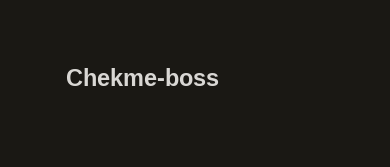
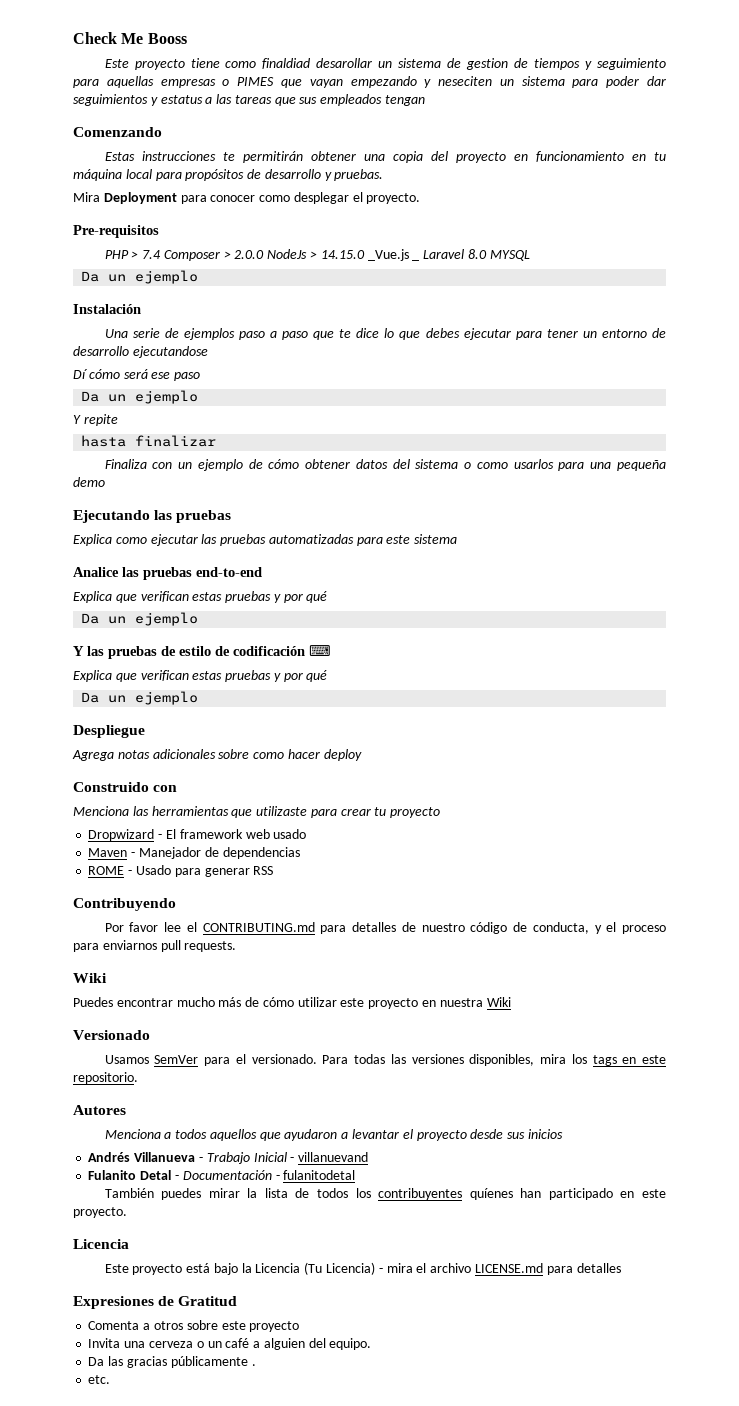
- Chekme-boss
+ Check Me Booss
+ Este proyecto tiene como finaldiad desarollar un sistema de gestion de tiempos y seguimiento para aquellas empresas o PIMES que vayan empezando y neseciten un sistema para poder dar seguimientos y estatus a las tareas que sus empleados tengan
+ Comenzando
+ Estas instrucciones te permitirán obtener una copia del proyecto en funcionamiento en tu máquina local para propósitos de desarrollo y pruebas.
+ Mira Deployment para conocer como desplegar el proyecto.
+ Pre-requisitos
+ PHP > 7.4 Composer > 2.0.0 NodeJs > 14.15.0 _Vue.js _ Laravel 8.0 MYSQL
+ Da un ejemplo
+ Instalación
+ Una serie de ejemplos paso a paso que te dice lo que debes ejecutar para tener un entorno de desarrollo ejecutandose
+ Dí cómo será ese paso
+ Da un ejemplo
+ Y repite
+ hasta finalizar
+ Finaliza con un ejemplo de cómo obtener datos del sistema o como usarlos para una pequeña demo
+ Ejecutando las pruebas
+ Explica como ejecutar las pruebas automatizadas para este sistema
+ Analice las pruebas end-to-end
+ Explica que verifican estas pruebas y por qué
+ Da un ejemplo
+ Y las pruebas de estilo de codificación ⌨
+ Explica que verifican estas pruebas y por qué
+ Da un ejemplo
+ Despliegue
+ Agrega notas adicionales sobre como hacer deploy
+ Construido con
+ Menciona las herramientas que utilizaste para crear tu proyecto
+ Dropwizard - El framework web usado
+ Maven - Manejador de dependencias
+ ROME - Usado para generar RSS
+ Contribuyendo
+ Por favor lee el CONTRIBUTING.md para detalles de nuestro código de conducta, y el proceso para enviarnos pull requests.
+ Wiki
+ Puedes encontrar mucho más de cómo utilizar este proyecto en nuestra Wiki
+ Versionado
+ Usamos SemVer para el versionado. Para todas las versiones disponibles, mira los tags en este repositorio.
+ Autores
+ Menciona a todos aquellos que ayudaron a levantar el proyecto desde sus inicios
+ Andrés Villanueva - Trabajo Inicial - villanuevand
+ Fulanito Detal - Documentación - fulanitodetal
+ También puedes mirar la lista de todos los contribuyentes quíenes han participado en este proyecto.
+ Licencia
+ Este proyecto está bajo la Licencia (Tu Licencia) - mira el archivo LICENSE.md para detalles
+ Expresiones de Gratitud
+ Comenta a otros sobre este proyecto
+ Invita una cerveza o un café a alguien del equipo.
+ Da las gracias públicamente .
+ etc.

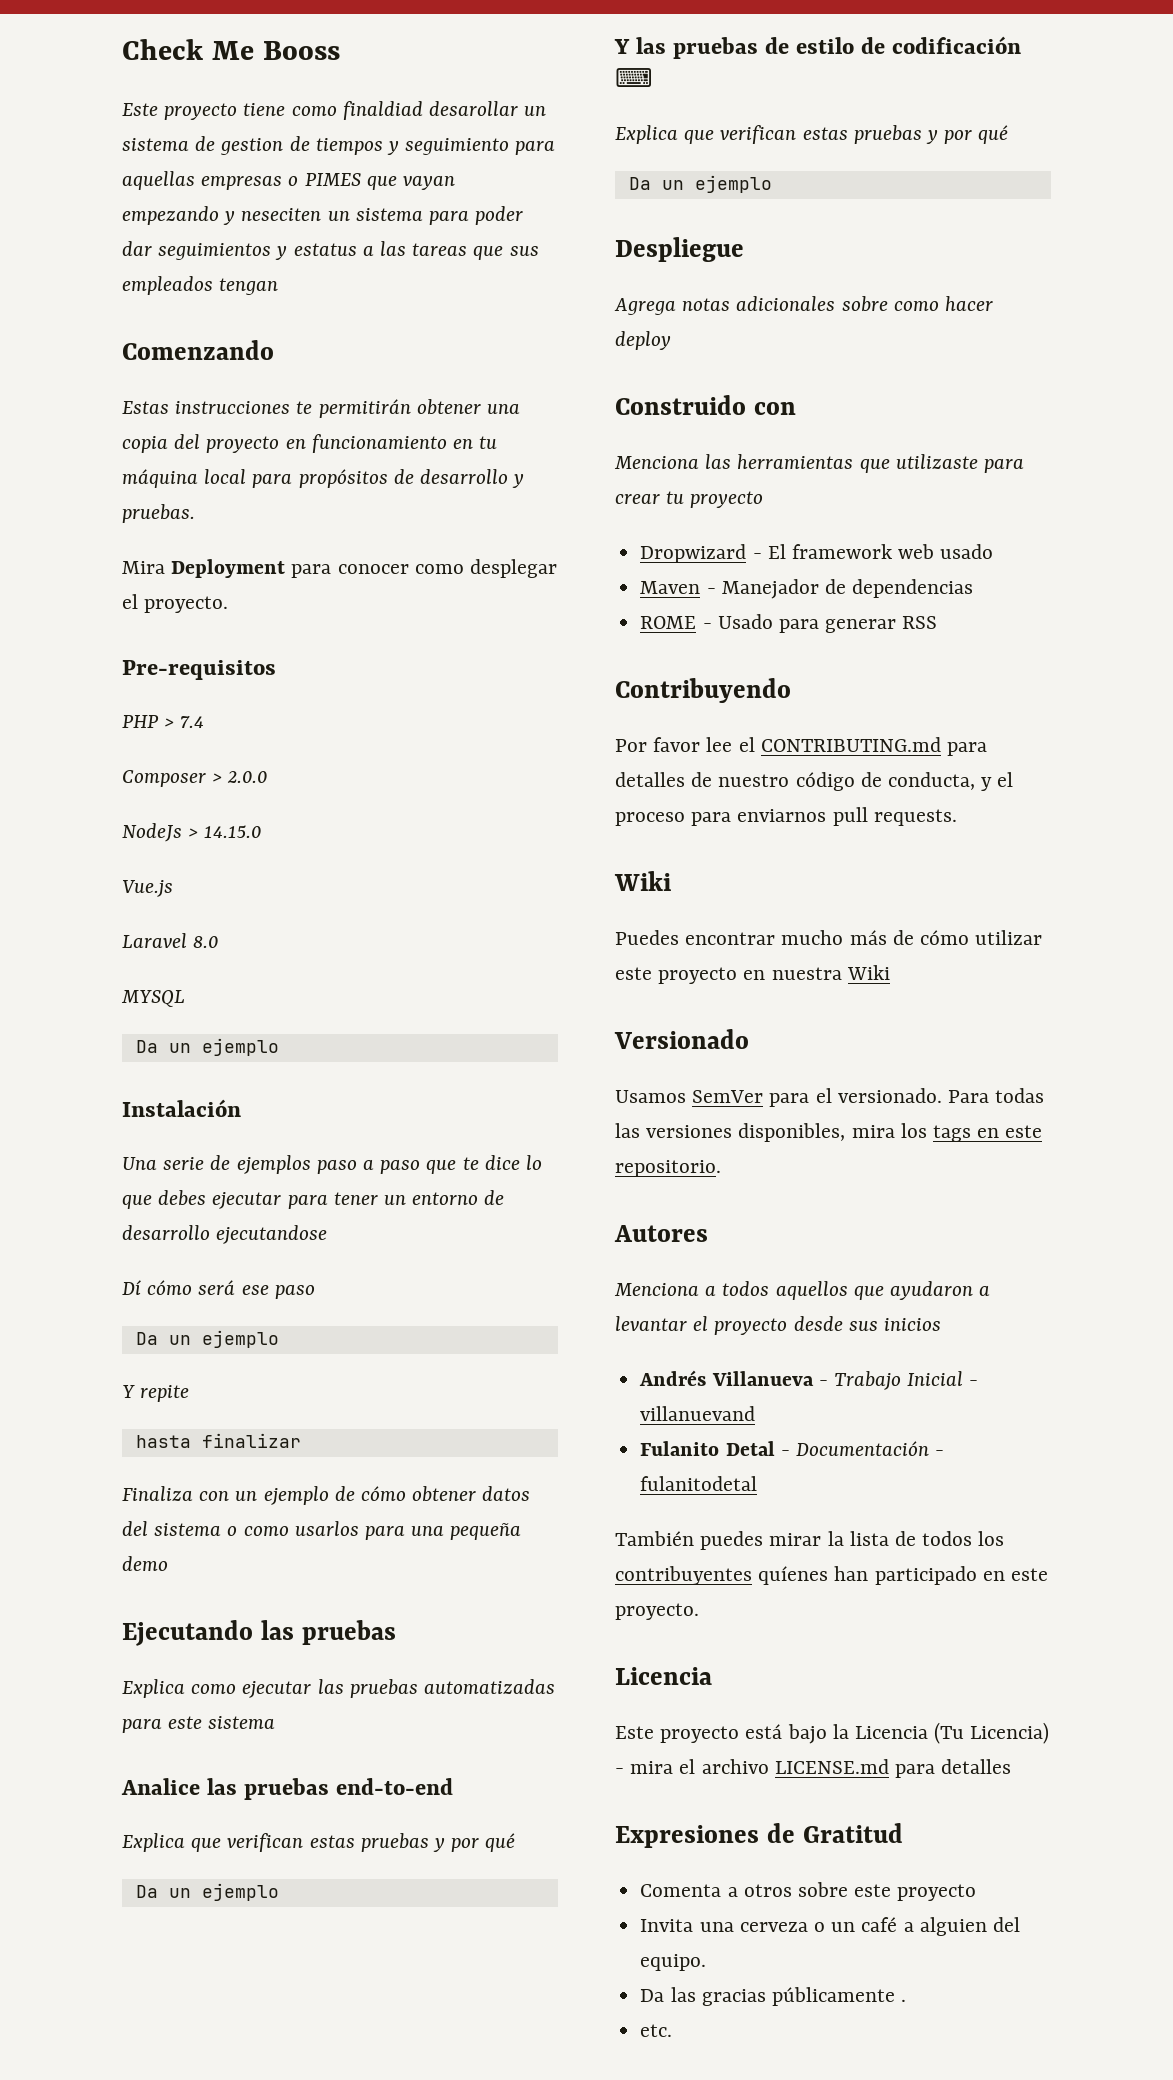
- PHP > 7.4 Composer > 2.0.0 NodeJs > 14.15.0 _Vue.js _ Laravel 8.0 MYSQL
+ PHP > 7.4
+ Composer > 2.0.0
+ NodeJs > 14.15.0
+ Vue.js
+ Laravel 8.0
+ MYSQL

